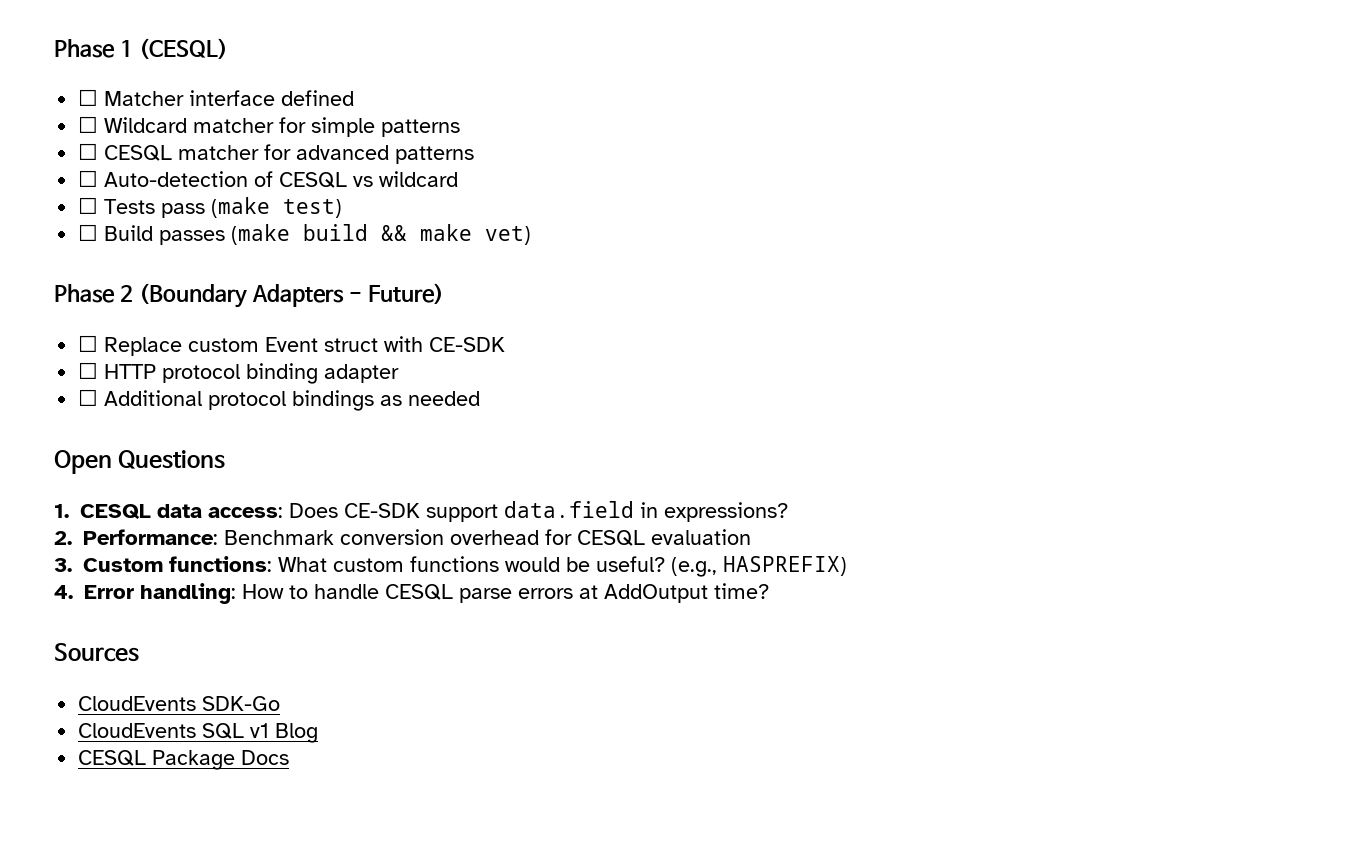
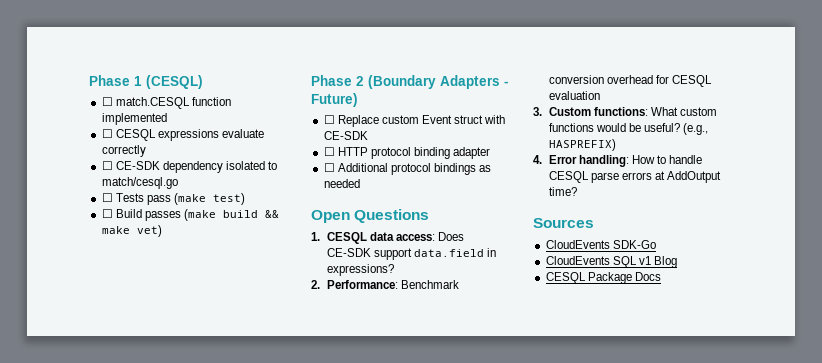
- ☐ Matcher interface defined
- ☐ Wildcard matcher for simple patterns
- ☐ CESQL matcher for advanced patterns
- ☐ Auto-detection of CESQL vs wildcard
+ ☐ match.CESQL function implemented
+ ☐ CESQL expressions evaluate correctly
+ ☐ CE-SDK dependency isolated to match/cesql.go

